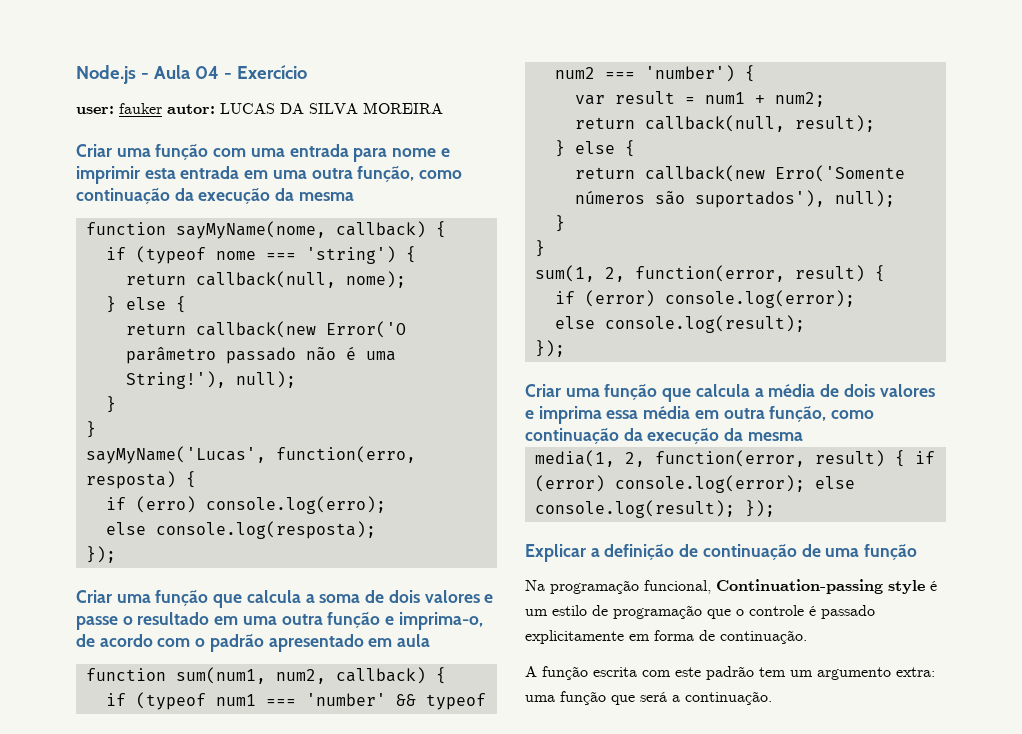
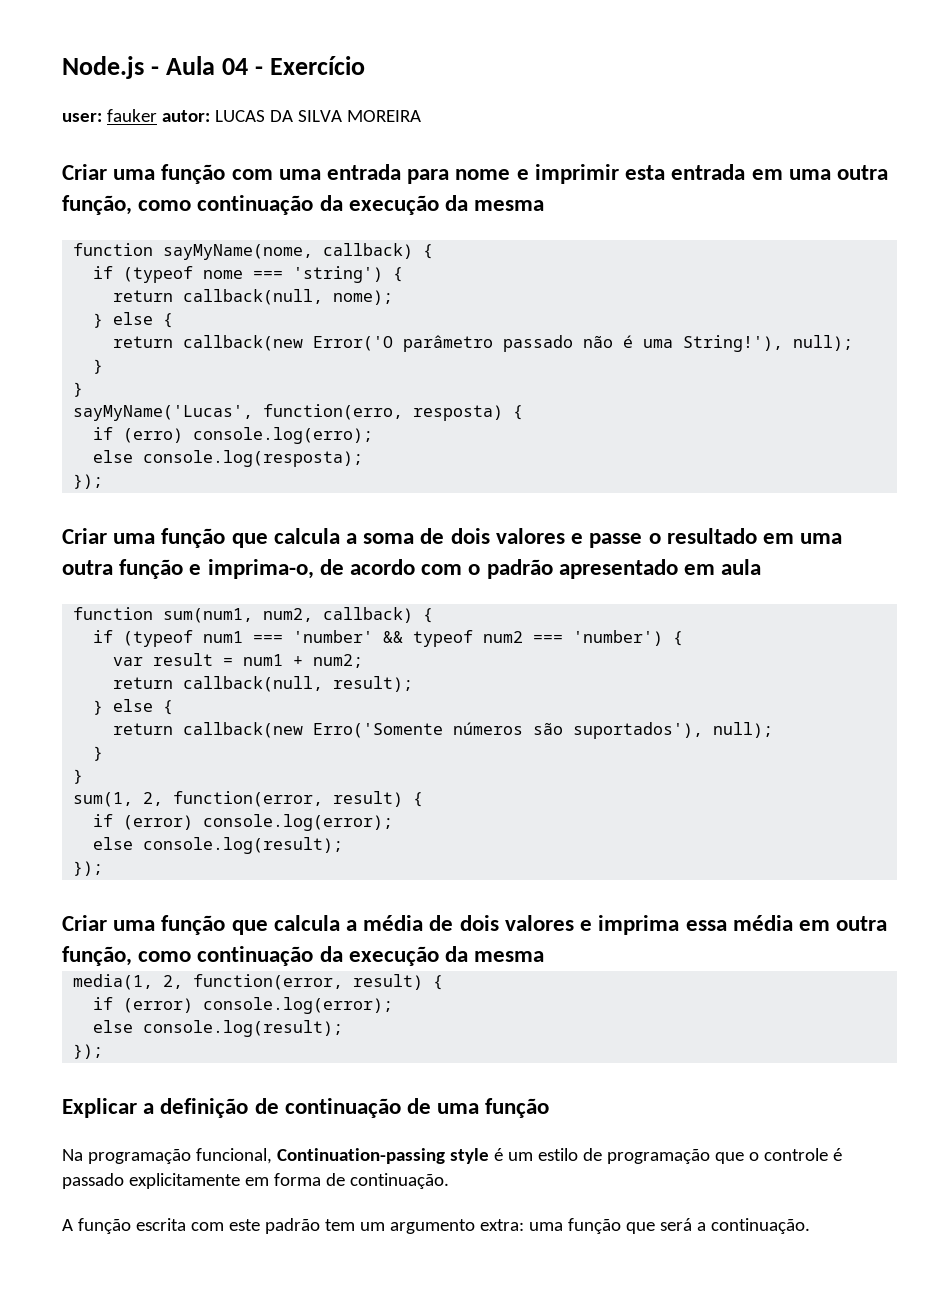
- media(1, 2, function(error, result) { if (error) console.log(error); else console.log(result); });
+ media(1, 2, function(error, result) {
+ if (error) console.log(error);
+ else console.log(result);
+ });

